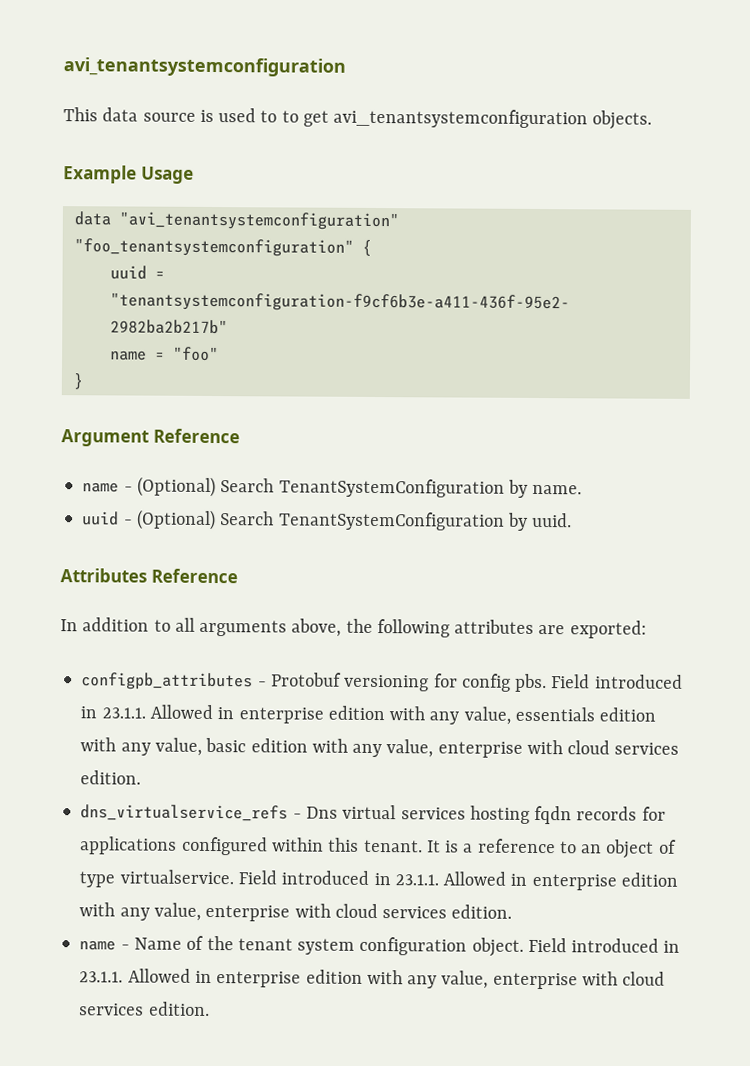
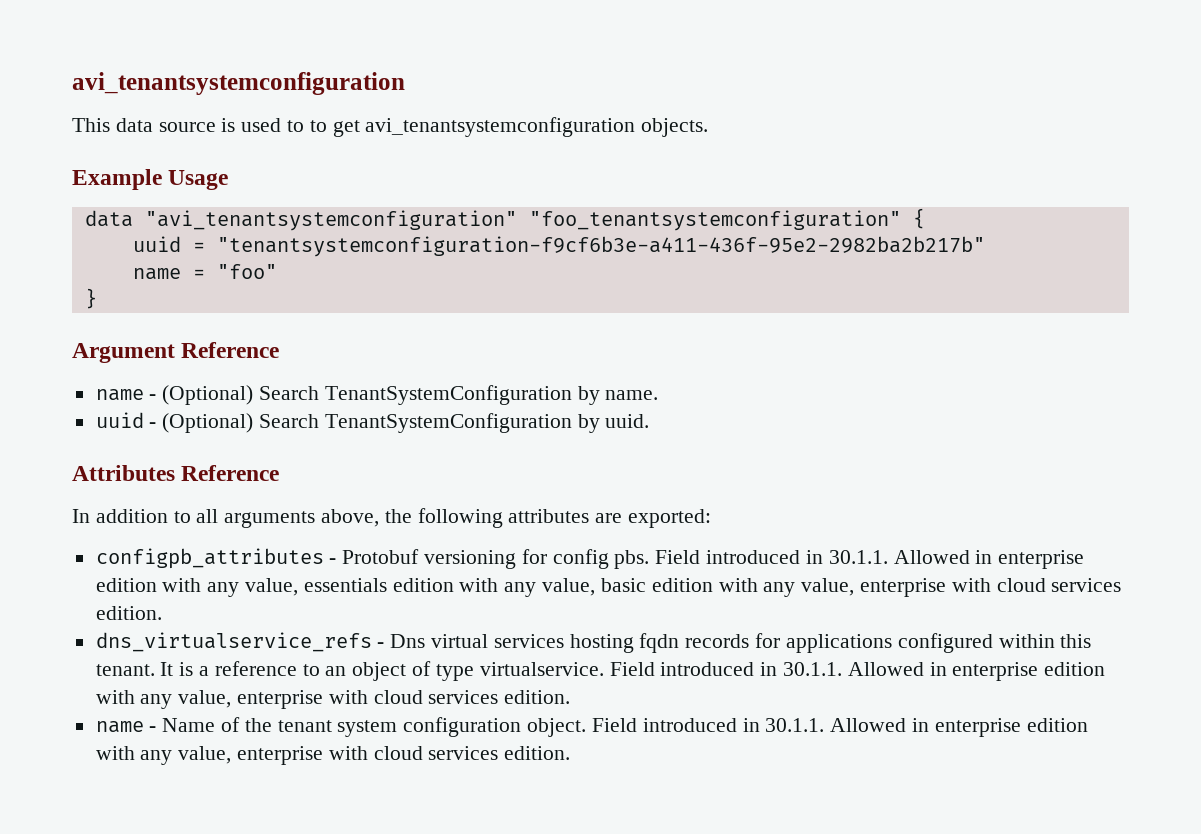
- Field introduced in 23.1.1. Allowed in enterprise edition with any value, essentials edition with any value, basic edition with any value, enterprise with cloud services edition.
+ Field introduced in 30.1.1. Allowed in enterprise edition with any value, essentials edition with any value, basic edition with any value, enterprise with cloud services edition.
- It is a reference to an object of type virtualservice. Field introduced in 23.1.1. Allowed in enterprise edition with any value, enterprise with cloud services edition.
+ It is a reference to an object of type virtualservice. Field introduced in 30.1.1. Allowed in enterprise edition with any value, enterprise with cloud services edition.
- name - Name of the tenant system configuration object. Field introduced in 23.1.1. Allowed in enterprise edition with any value, enterprise with cloud services edition.
+ name - Name of the tenant system configuration object. Field introduced in 30.1.1. Allowed in enterprise edition with any value, enterprise with cloud services edition.

